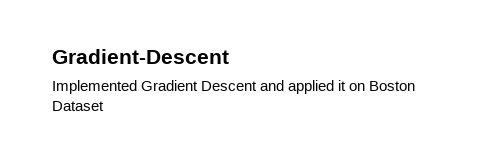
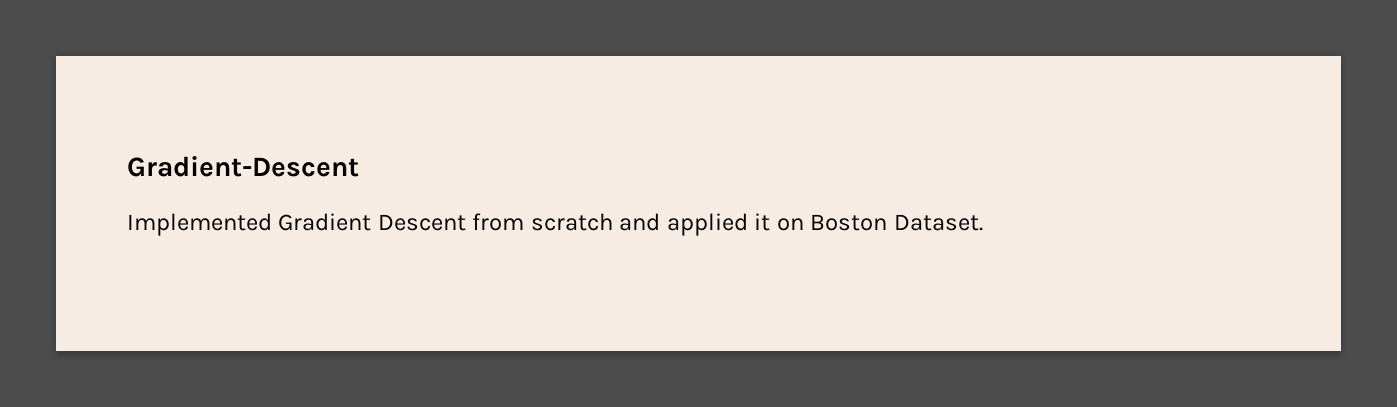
- Implemented Gradient Descent and applied it on Boston Dataset
+ Implemented Gradient Descent from scratch and applied it on Boston Dataset.

